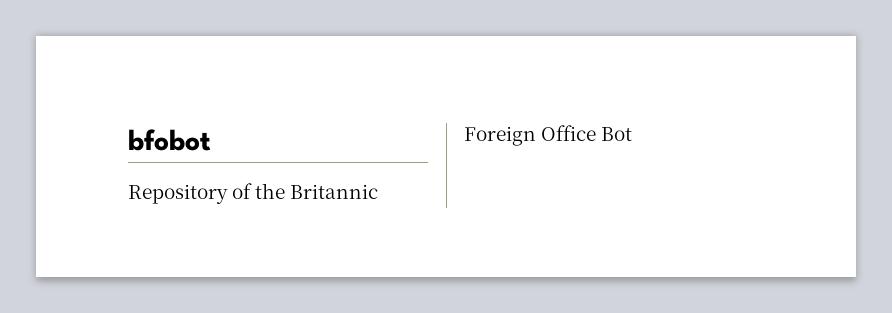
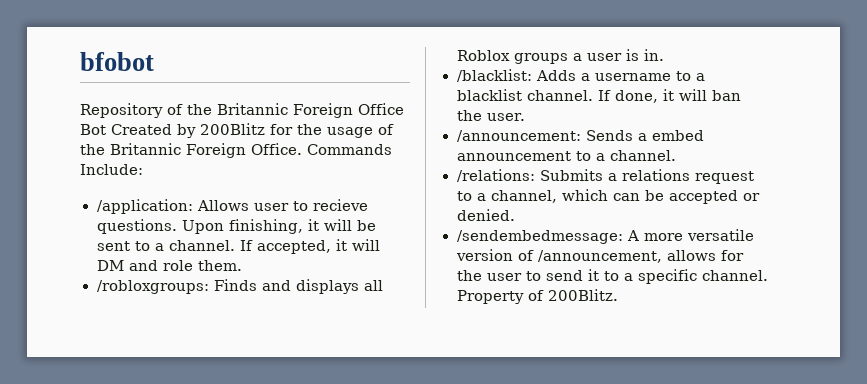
- Repository of the Britannic Foreign Office Bot
+ Repository of the Britannic Foreign Office Bot Created by 200Blitz for the usage of the Britannic Foreign Office. Commands Include:
+ /application: Allows user to recieve questions. Upon finishing, it will be sent to a channel. If accepted, it will DM and role them.
+ /robloxgroups: Finds and displays all Roblox groups a user is in.
+ /blacklist: Adds a username to a blacklist channel. If done, it will ban the user.
+ /announcement: Sends a embed announcement to a channel.
+ /relations: Submits a relations request to a channel, which can be accepted or denied.
+ /sendembedmessage: A more versatile version of /announcement, allows for the user to send it to a specific channel. Property of 200Blitz.

